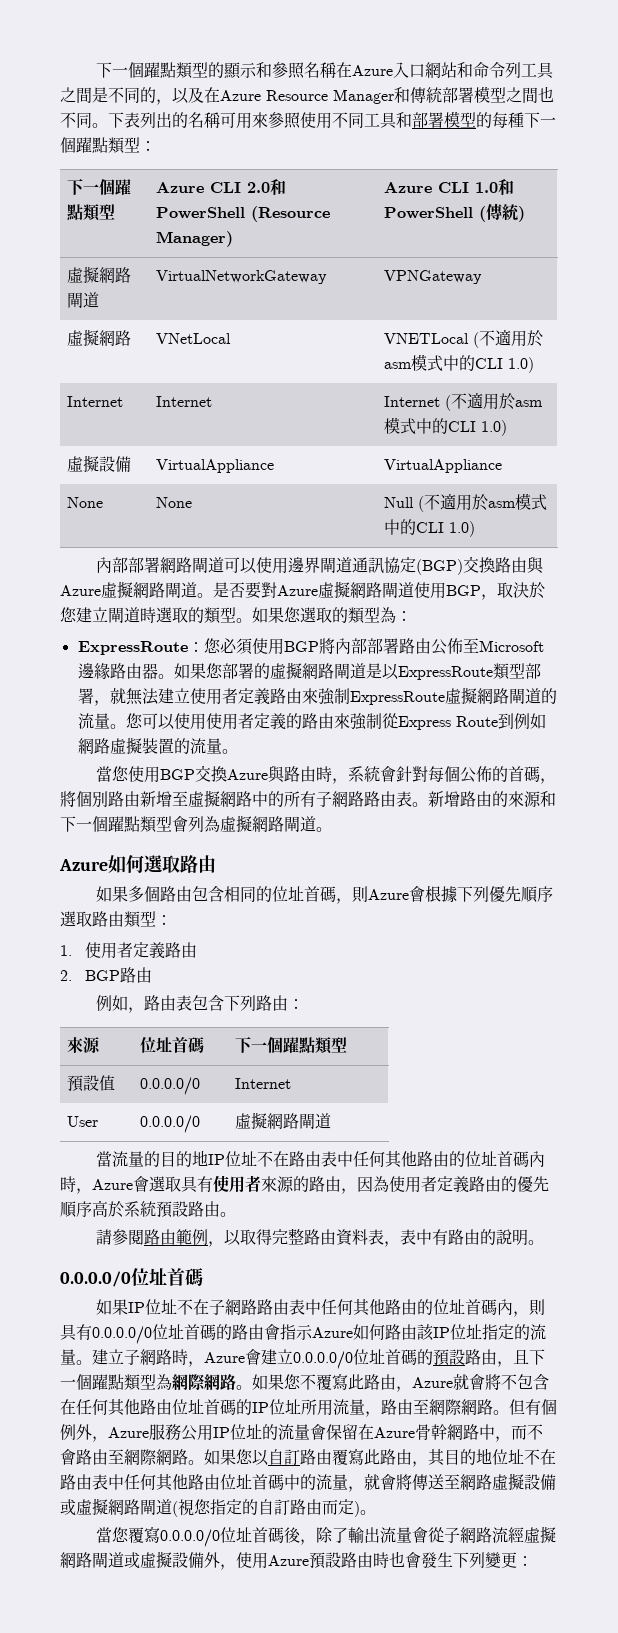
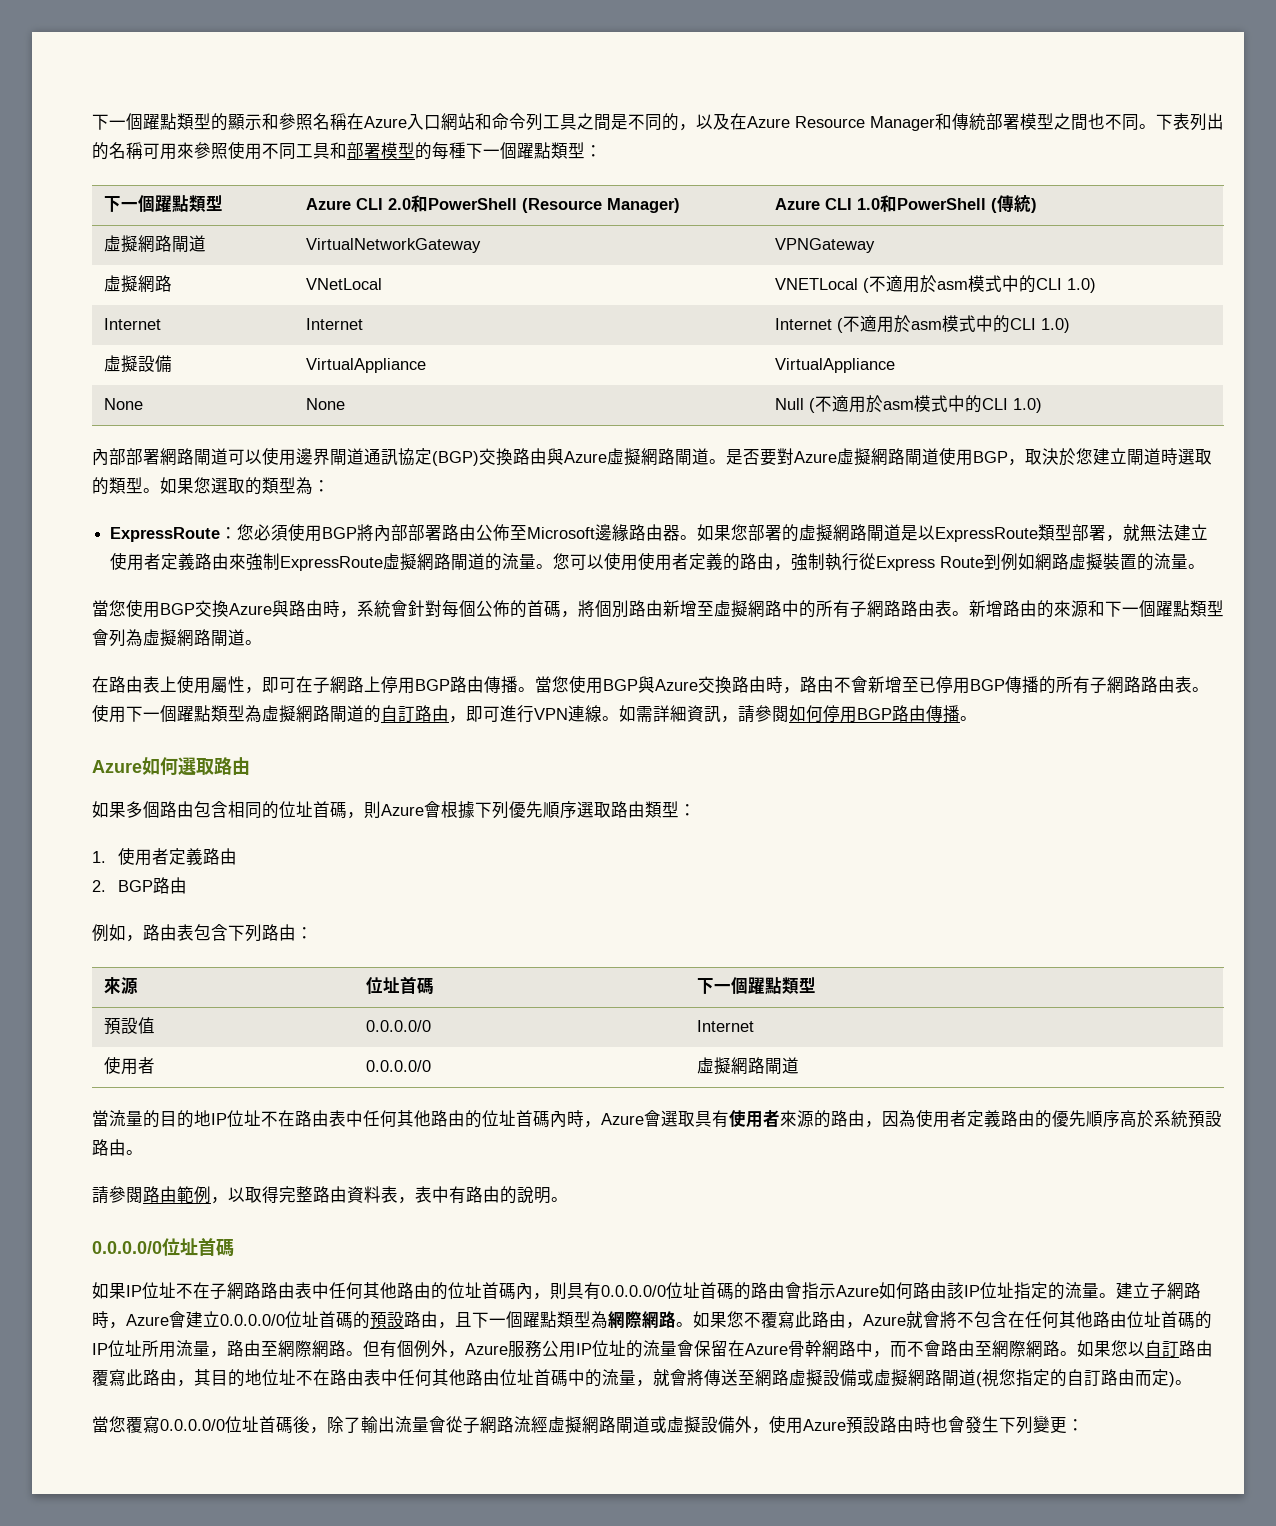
- 您可以使用使用者定義的路由來強制從Express Route到例如網路虛擬裝置的流量。
+ 您可以使用使用者定義的路由，強制執行從Express Route到例如網路虛擬裝置的流量。
+ 在路由表上使用屬性，即可在子網路上停用BGP路由傳播。當您使用BGP與Azure交換路由時，路由不會新增至已停用BGP傳播的所有子網路路由表。使用下一個躍點類型為虛擬網路閘道的自訂路由，即可進行VPN連線。如需詳細資訊，請參閱如何停用BGP路由傳播。
- User | 0.0.0.0/0 | 虛擬網路閘道
+ 使用者 | 0.0.0.0/0 | 虛擬網路閘道

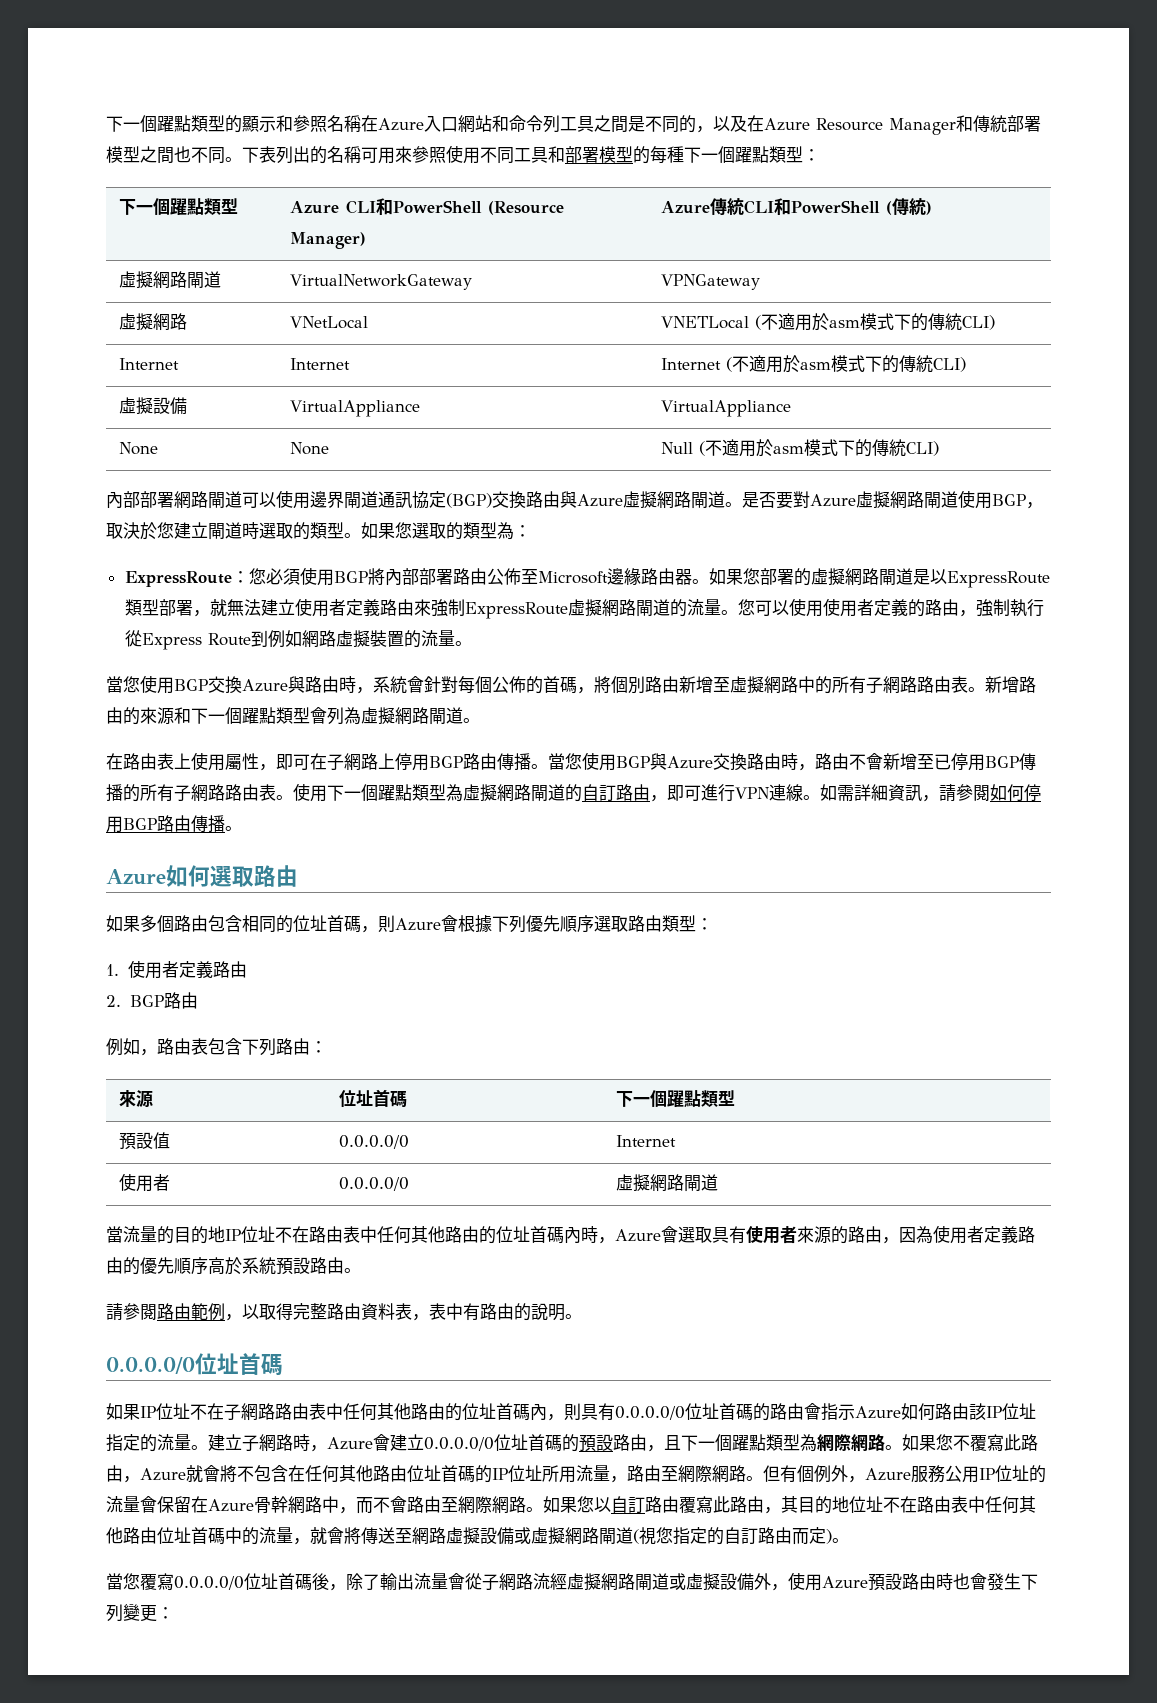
- 下一個躍點類型 | Azure CLI 2.0和PowerShell (Resource Manager) | Azure CLI 1.0和PowerShell (傳統)
+ 下一個躍點類型 | Azure CLI和PowerShell (Resource Manager) | Azure傳統CLI和PowerShell (傳統)
- 虛擬網路 | VNetLocal | VNETLocal (不適用於asm模式中的CLI 1.0)
+ 虛擬網路 | VNetLocal | VNETLocal (不適用於asm模式下的傳統CLI)
- Internet | Internet | Internet (不適用於asm模式中的CLI 1.0)
+ Internet | Internet | Internet (不適用於asm模式下的傳統CLI)
- None | None | Null (不適用於asm模式中的CLI 1.0)
+ None | None | Null (不適用於asm模式下的傳統CLI)

